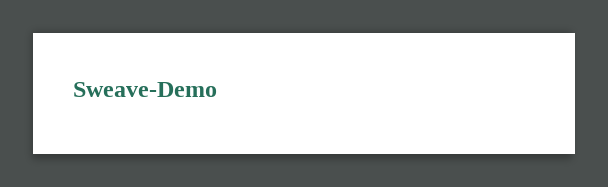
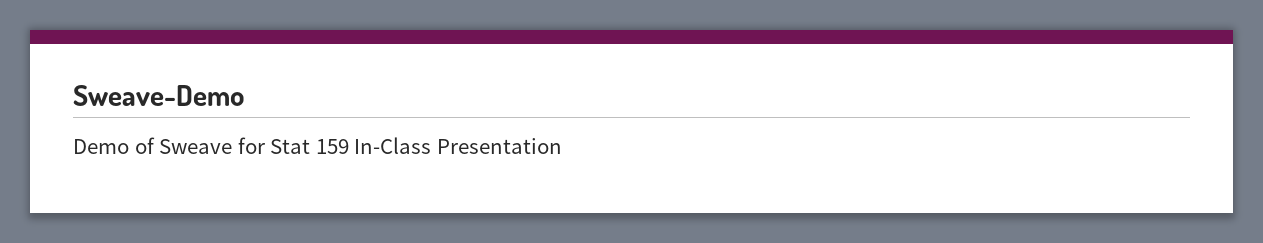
+ Demo of Sweave for Stat 159 In-Class Presentation

